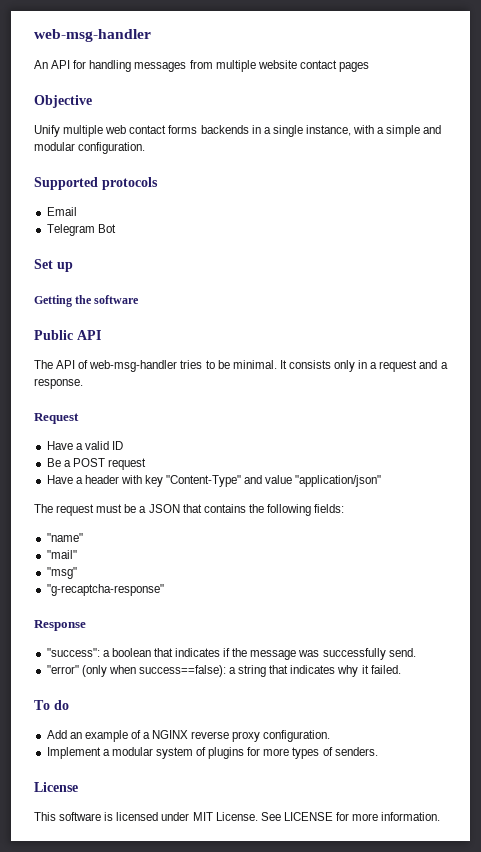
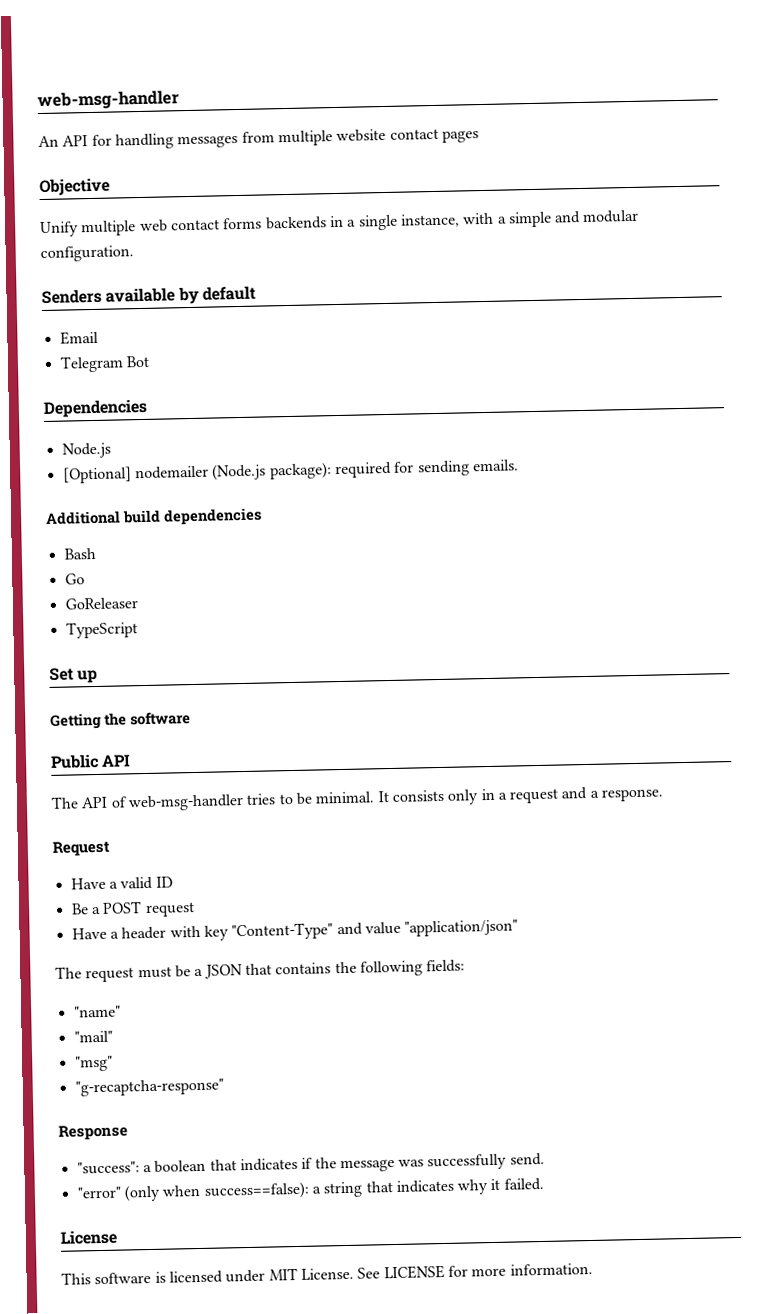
- Supported protocols
+ Senders available by default
+ Dependencies
+ Node.js
+ [Optional] nodemailer (Node.js package): required for sending emails.
+ Additional build dependencies
+ Bash
+ Go
+ GoReleaser
+ TypeScript
- To do
- Add an example of a NGINX reverse proxy configuration.
- Implement a modular system of plugins for more types of senders.

